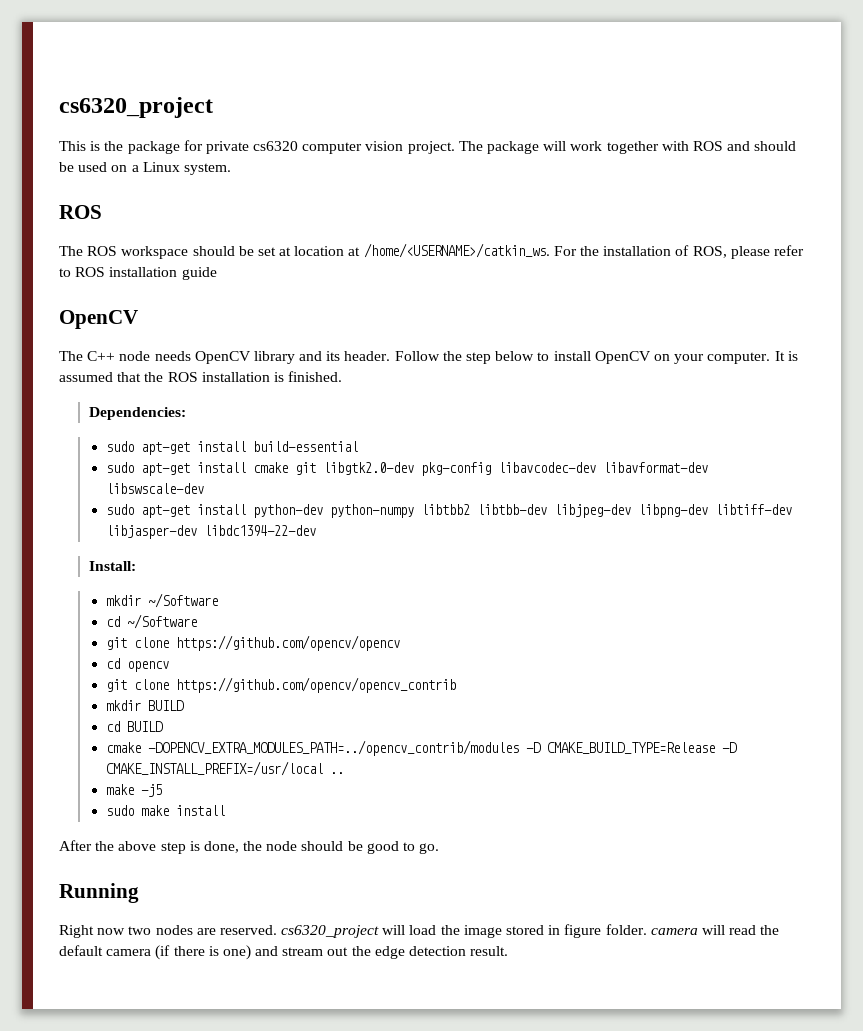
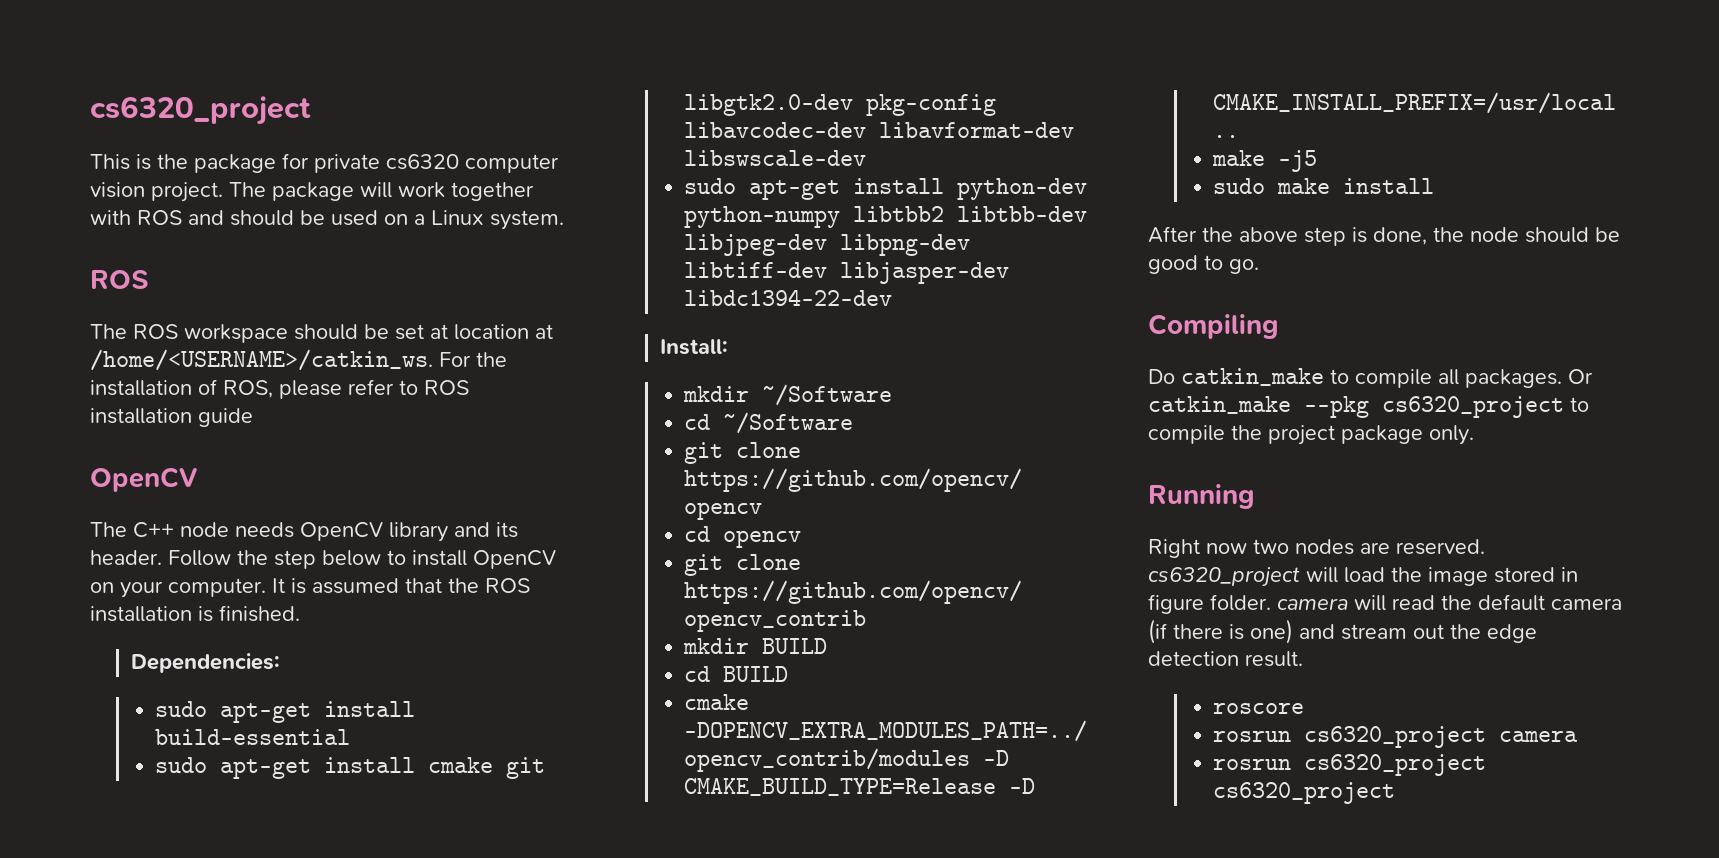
+ Compiling
+ Do catkin_make to compile all packages. Or catkin_make --pkg cs6320_project to compile the project package only.
+ roscore
+ rosrun cs6320_project camera
+ rosrun cs6320_project cs6320_project

